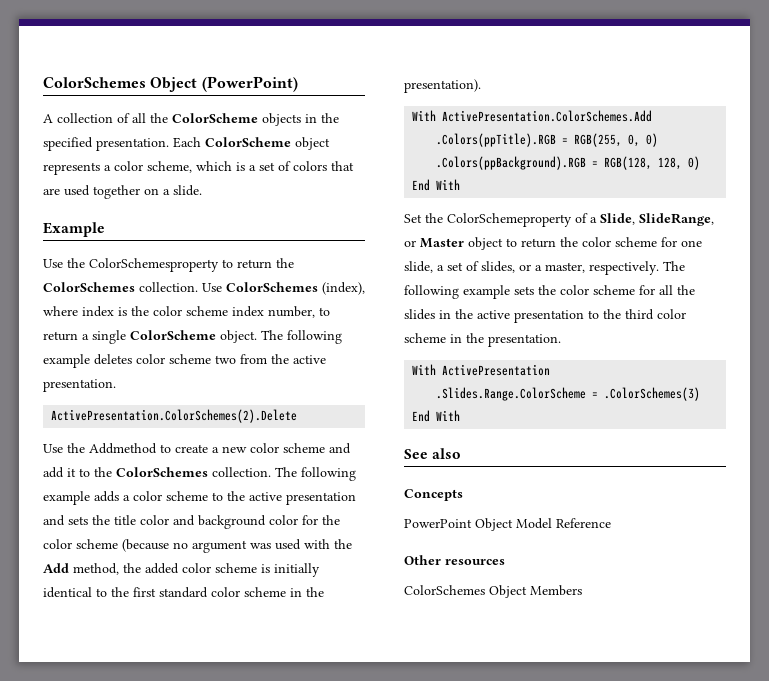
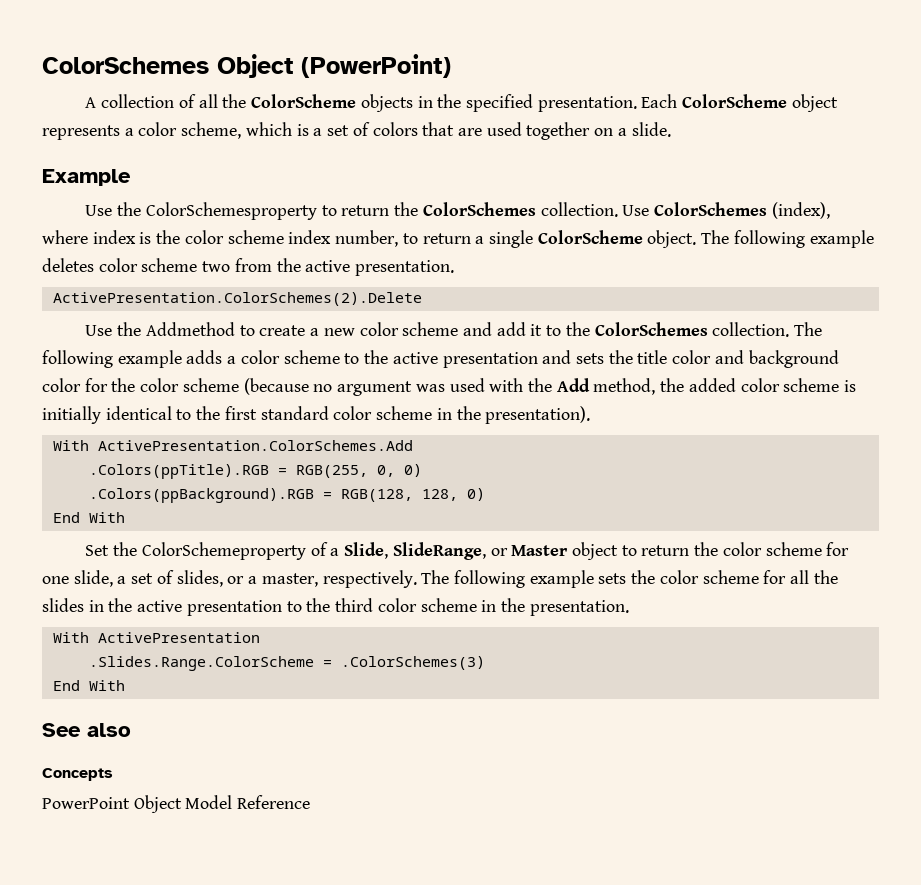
- Other resources
- ColorSchemes Object Members

